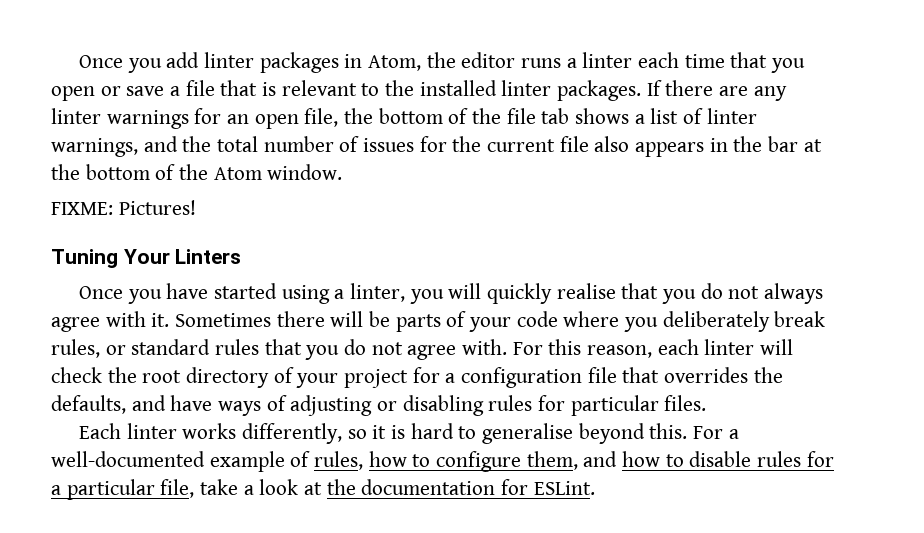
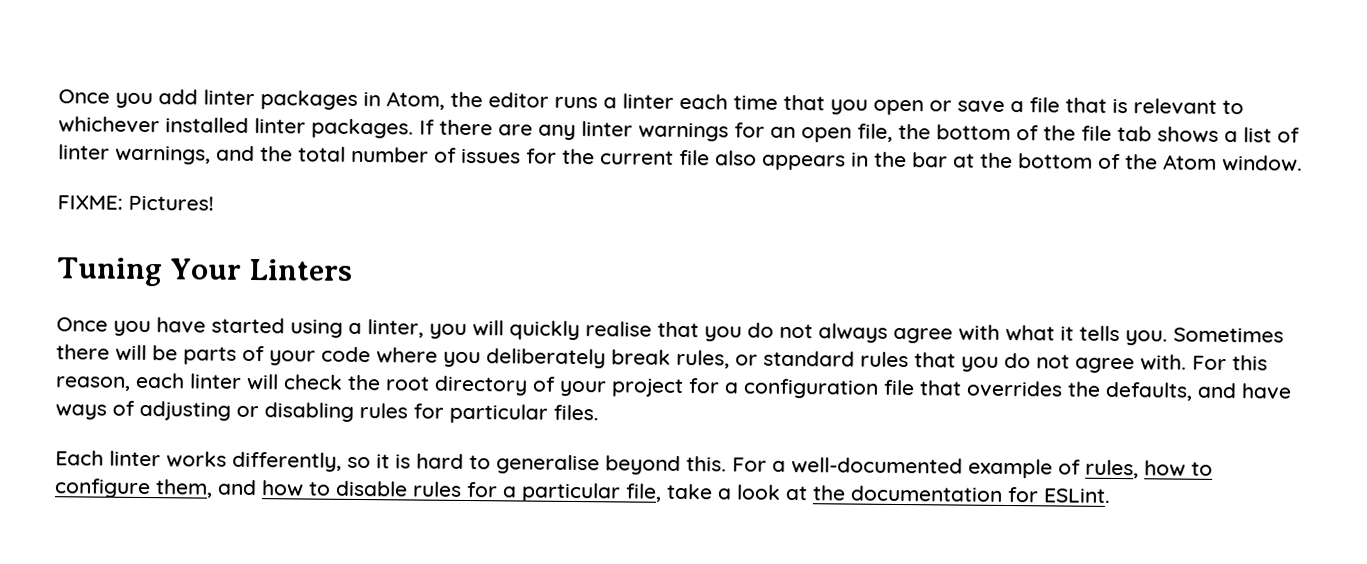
- Once you add linter packages in Atom, the editor runs a linter each time that you open or save a file that is relevant to the installed linter packages.
+ Once you add linter packages in Atom, the editor runs a linter each time that you open or save a file that is relevant to whichever installed linter packages.
- Once you have started using a linter, you will quickly realise that you do not always agree with it.
+ Once you have started using a linter, you will quickly realise that you do not always agree with what it tells you.

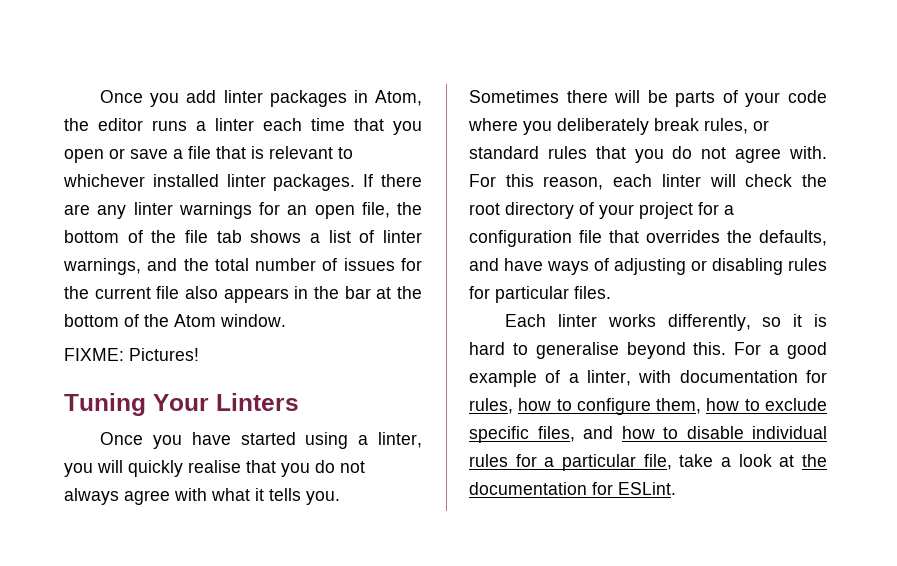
- For a well-documented example of rules, how to configure them, and how to disable rules for a particular file, take a look at the documentation for ESLint.
+ For a good example of a linter, with documentation for rules, how to configure them, how to exclude specific files, and how to disable individual rules for a particular file, take a look at the documentation for ESLint.

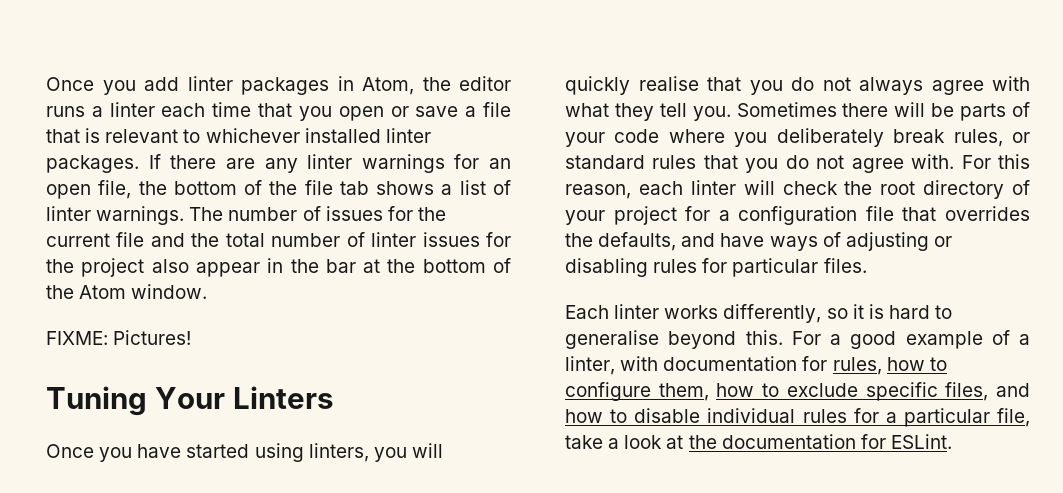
- If there are any linter warnings for an open file, the bottom of the file tab shows a list of linter warnings, and the total number of issues for the current file also appears in the bar at the bottom of the Atom window.
+ If there are any linter warnings for an open file, the bottom of the file tab shows a list of linter warnings. The number of issues for the current file and the total number of linter issues for the project also appear in the bar at the bottom of the Atom window.
- Once you have started using a linter, you will quickly realise that you do not always agree with what it tells you.
+ Once you have started using linters, you will quickly realise that you do not always agree with what they tell you.

